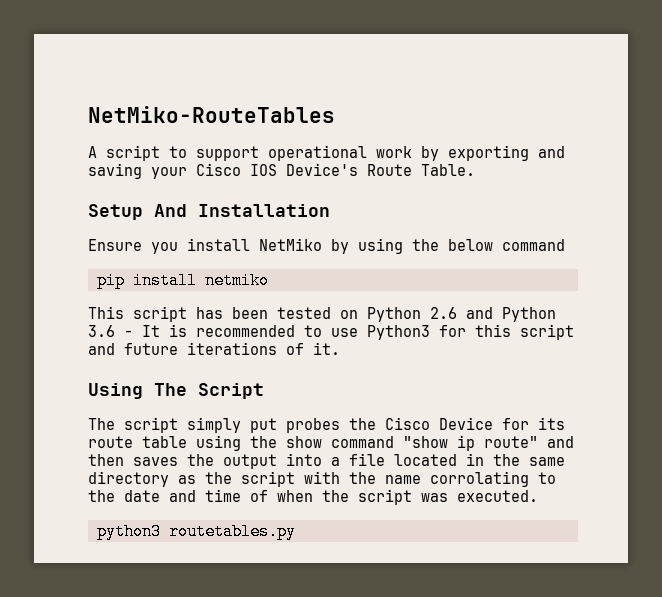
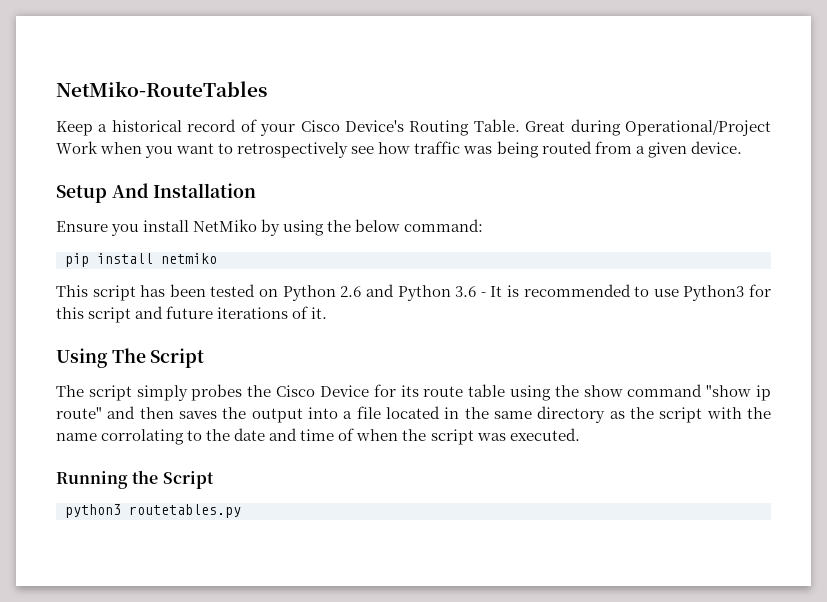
- A script to support operational work by exporting and saving your Cisco IOS Device's Route Table.
+ Keep a historical record of your Cisco Device's Routing Table. Great during Operational/Project Work when you want to retrospectively see how traffic was being routed from a given device.
- Ensure you install NetMiko by using the below command
+ Ensure you install NetMiko by using the below command:
- The script simply put probes the Cisco Device for its route table using the show command "show ip route" and then saves the output into a file located in the same directory as the script with the name corrolating to the date and time of when the script was executed.
+ The script simply probes the Cisco Device for its route table using the show command "show ip route" and then saves the output into a file located in the same directory as the script with the name corrolating to the date and time of when the script was executed.
+ Running the Script

